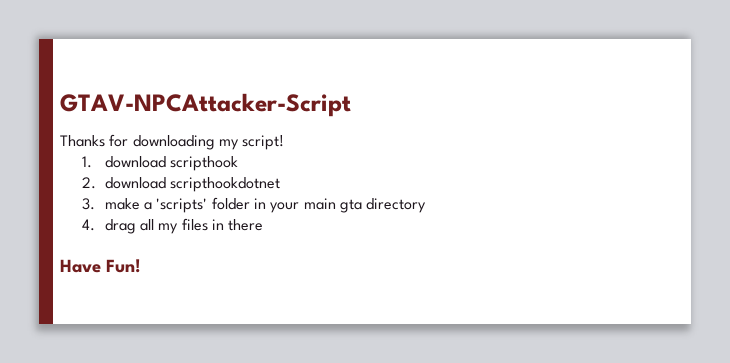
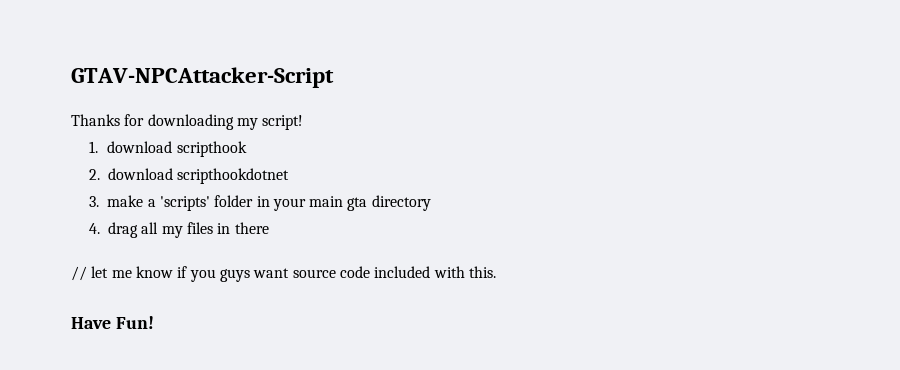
+ // let me know if you guys want source code included with this.

